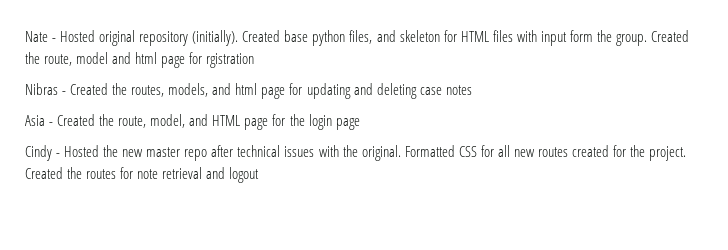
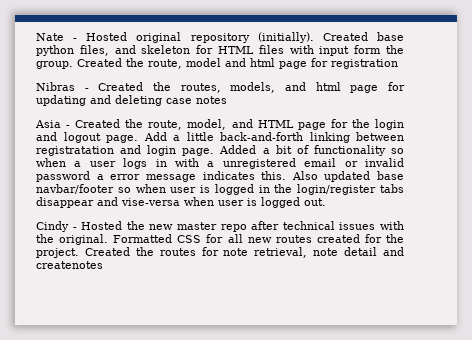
- Created the route, model and html page for rgistration
+ Created the route, model and html page for registration
- Asia - Created the route, model, and HTML page for the login page
+ Asia - Created the route, model, and HTML page for the login and logout page. Add a little back-and-forth linking between registratation and login page. Added a bit of functionality so when a user logs in with a unregistered email or invalid password a error message indicates this. Also updated base navbar/footer so when user is logged in the login/register tabs disappear and vise-versa when user is logged out.
- Created the routes for note retrieval and logout
+ Created the routes for note retrieval, note detail and createnotes

